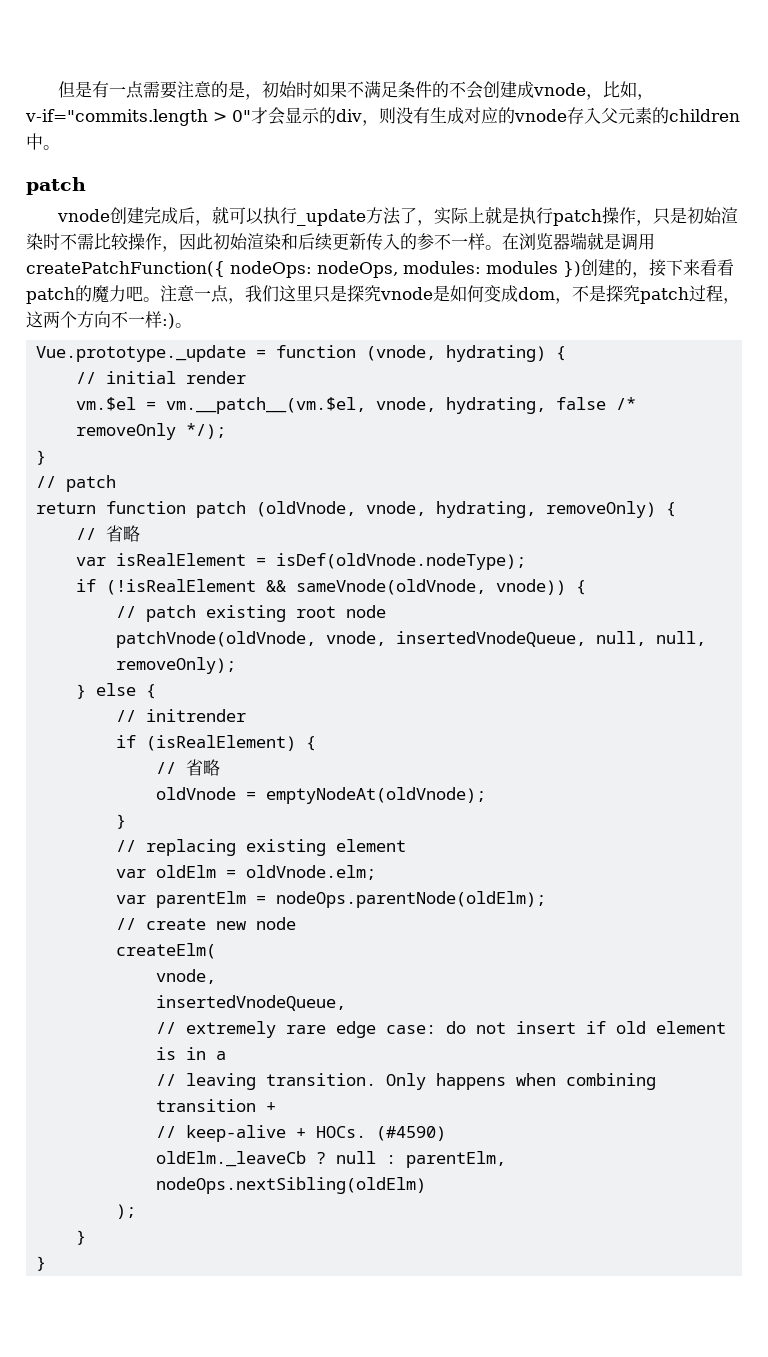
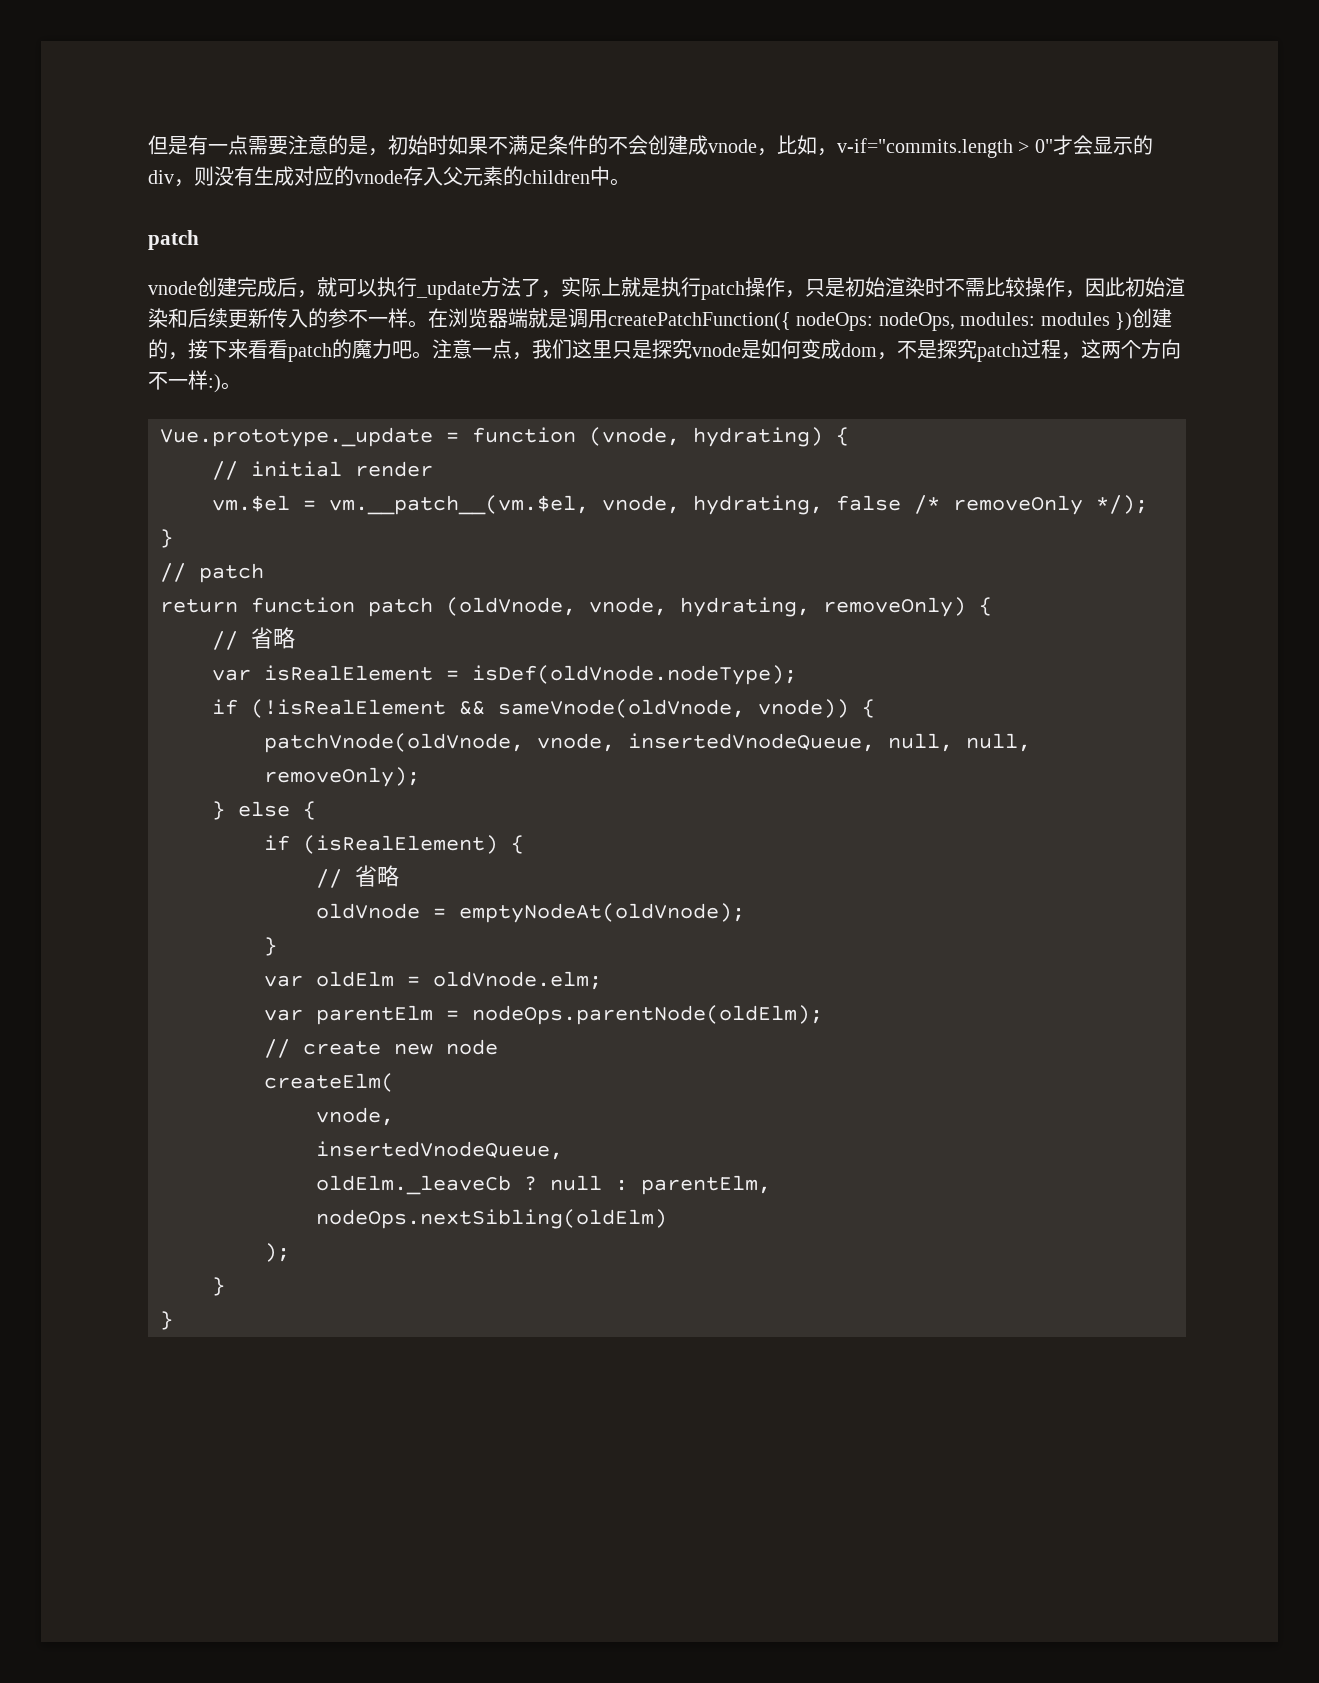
- // patch existing root node
- // initrender
- // replacing existing element
- // extremely rare edge case: do not insert if old element is in a
- // leaving transition. Only happens when combining transition +
- // keep-alive + HOCs. (#4590)

